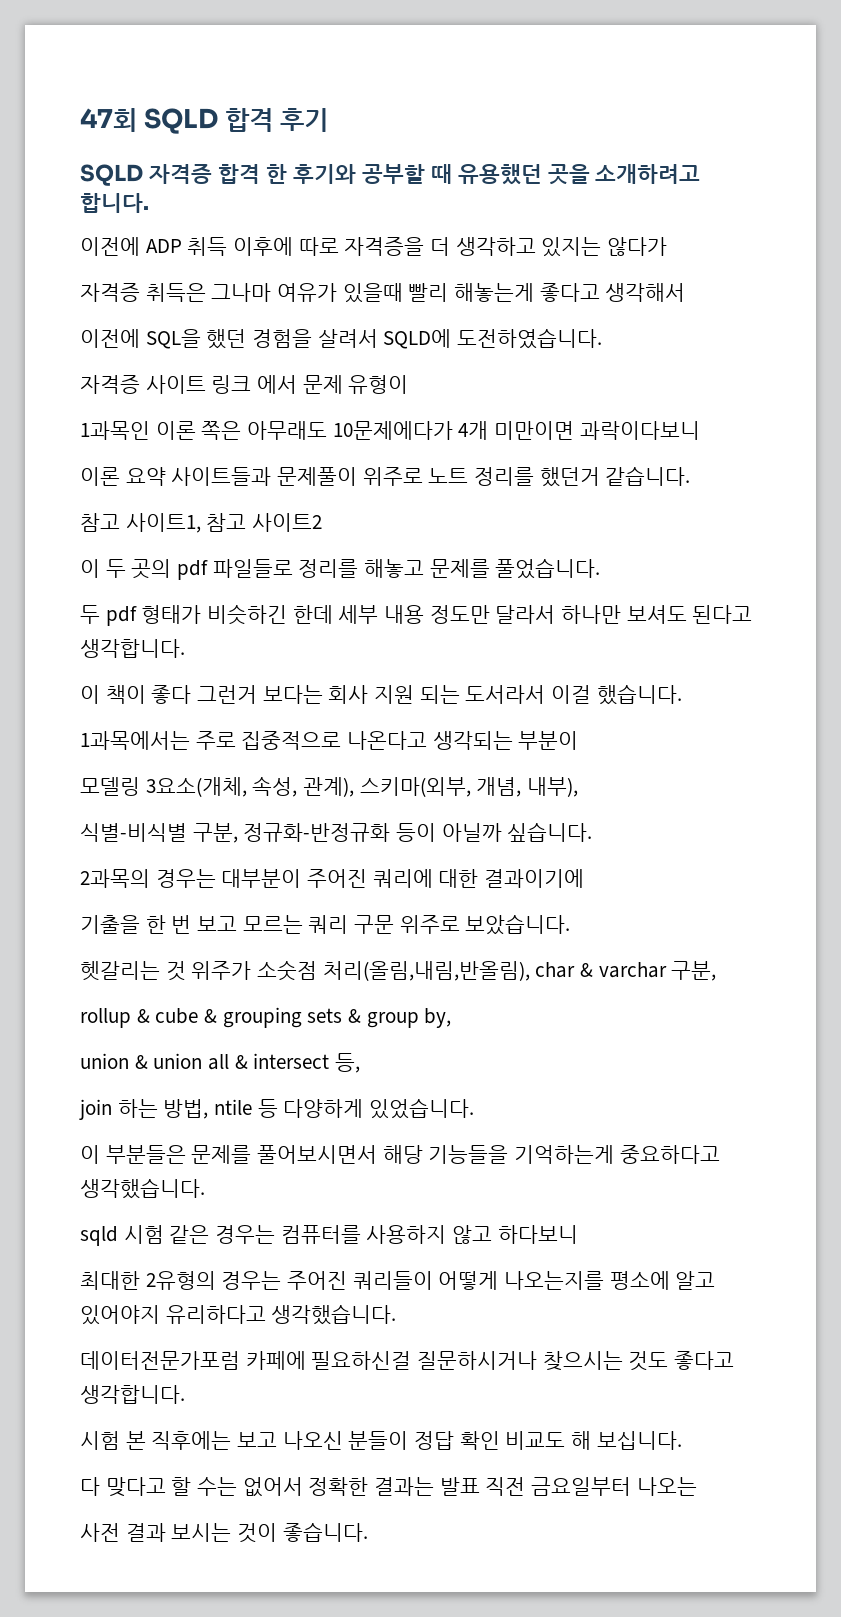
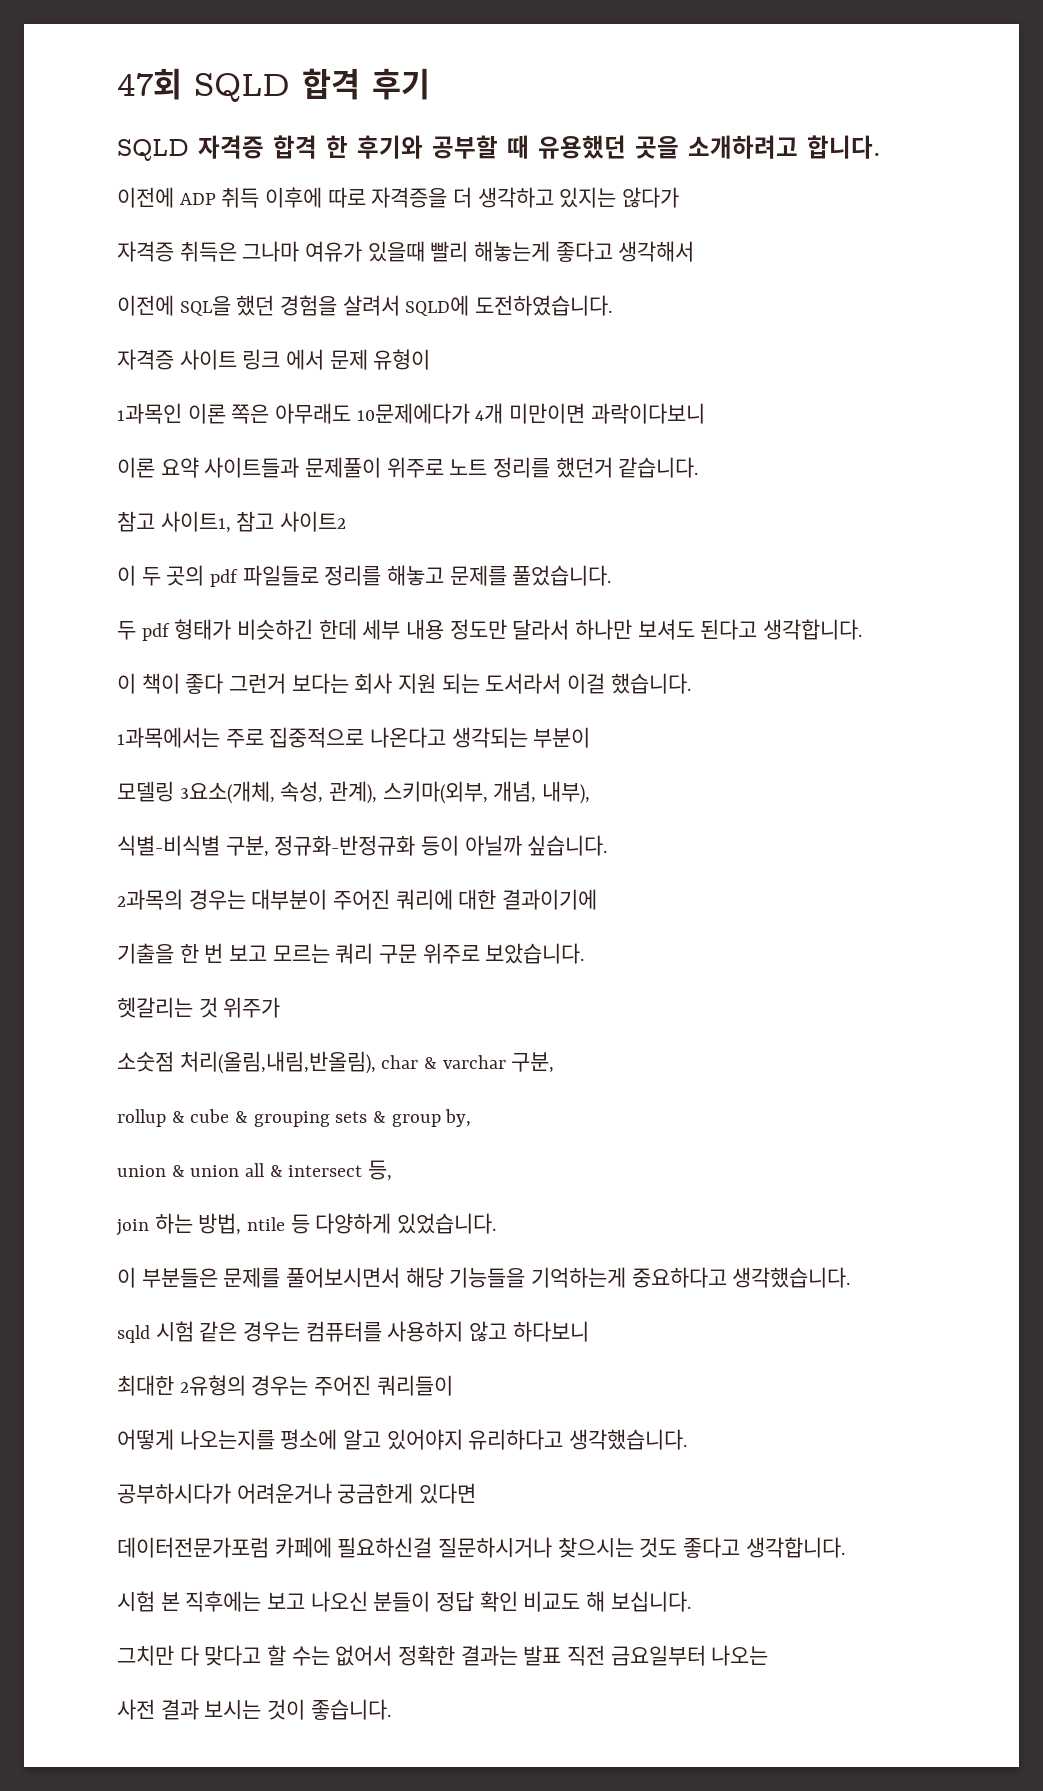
- 헷갈리는 것 위주가 소숫점 처리(올림,내림,반올림), char & varchar 구분,
+ 헷갈리는 것 위주가
+ 소숫점 처리(올림,내림,반올림), char & varchar 구분,
- 최대한 2유형의 경우는 주어진 쿼리들이 어떻게 나오는지를 평소에 알고 있어야지 유리하다고 생각했습니다.
+ 최대한 2유형의 경우는 주어진 쿼리들이
+ 어떻게 나오는지를 평소에 알고 있어야지 유리하다고 생각했습니다.
+ 공부하시다가 어려운거나 궁금한게 있다면
- 다 맞다고 할 수는 없어서 정확한 결과는 발표 직전 금요일부터 나오는
+ 그치만 다 맞다고 할 수는 없어서 정확한 결과는 발표 직전 금요일부터 나오는

